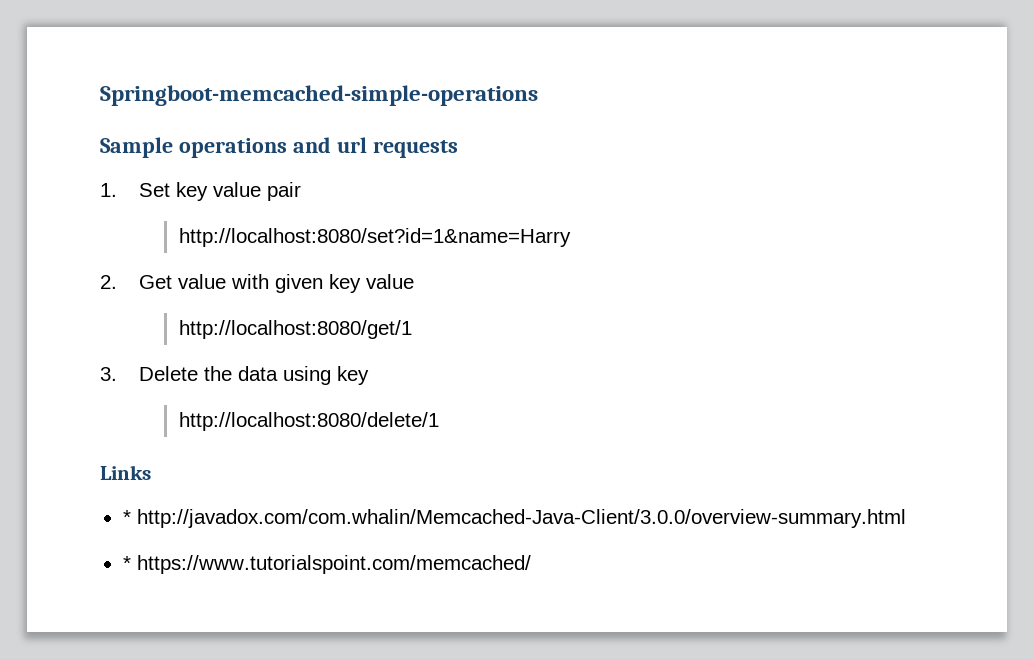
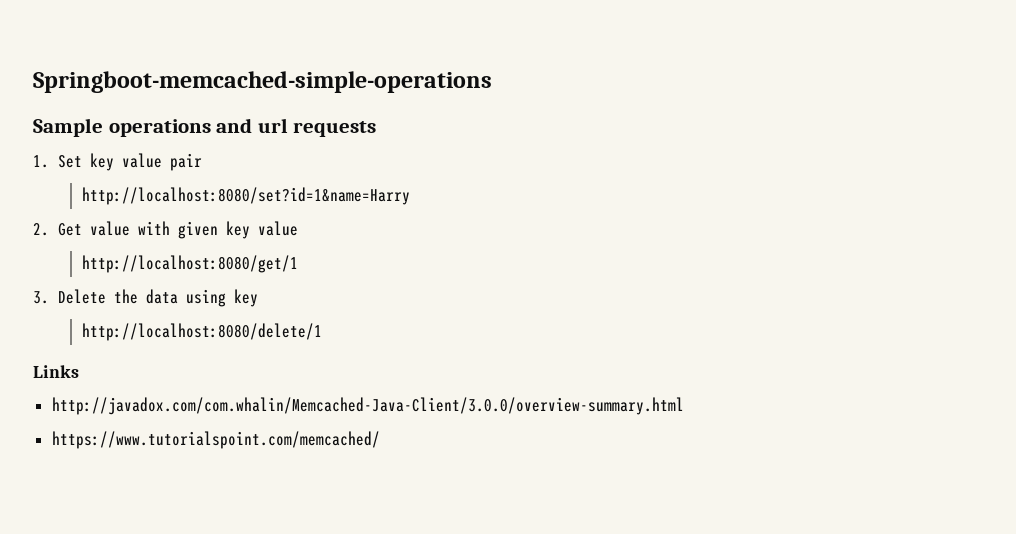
- * http://javadox.com/com.whalin/Memcached-Java-Client/3.0.0/overview-summary.html
+ http://javadox.com/com.whalin/Memcached-Java-Client/3.0.0/overview-summary.html
- * https://www.tutorialspoint.com/memcached/
+ https://www.tutorialspoint.com/memcached/

